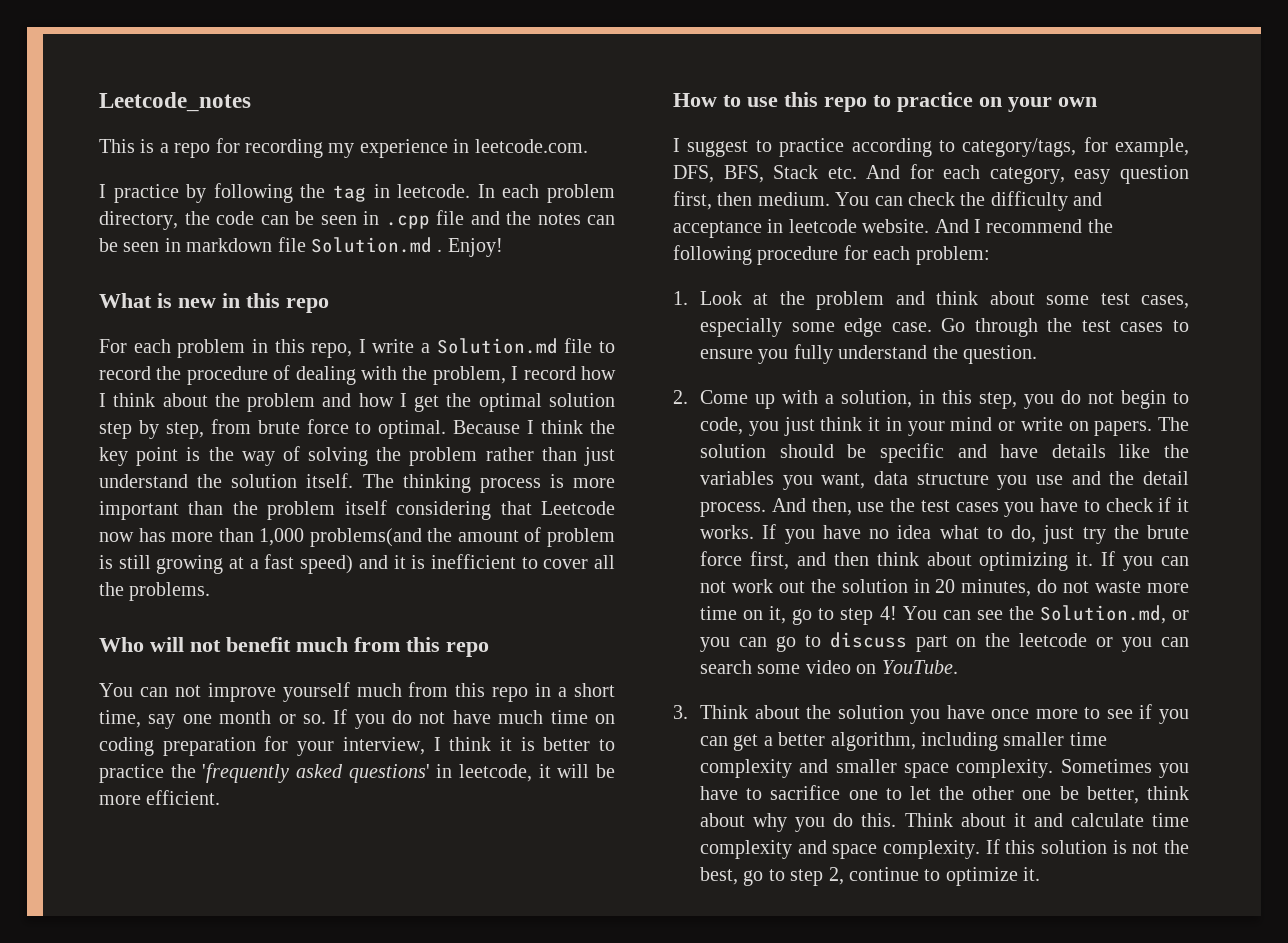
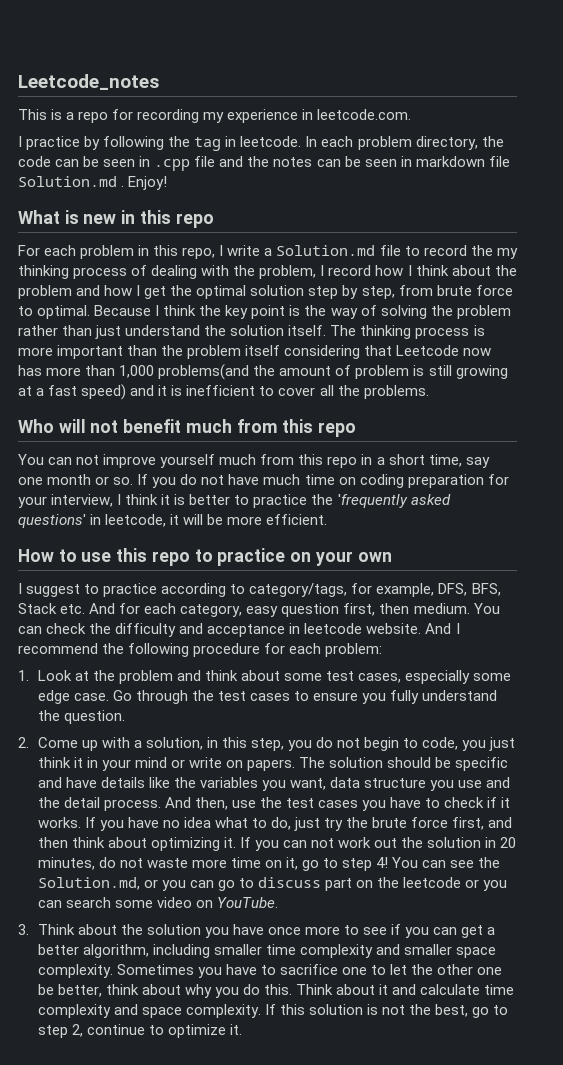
- For each problem in this repo, I write a Solution.md file to record the procedure of dealing with the problem, I record how I think about the problem and how I get the optimal solution step by step, from brute force to optimal.
+ For each problem in this repo, I write a Solution.md file to record the my thinking process of dealing with the problem, I record how I think about the problem and how I get the optimal solution step by step, from brute force to optimal.

